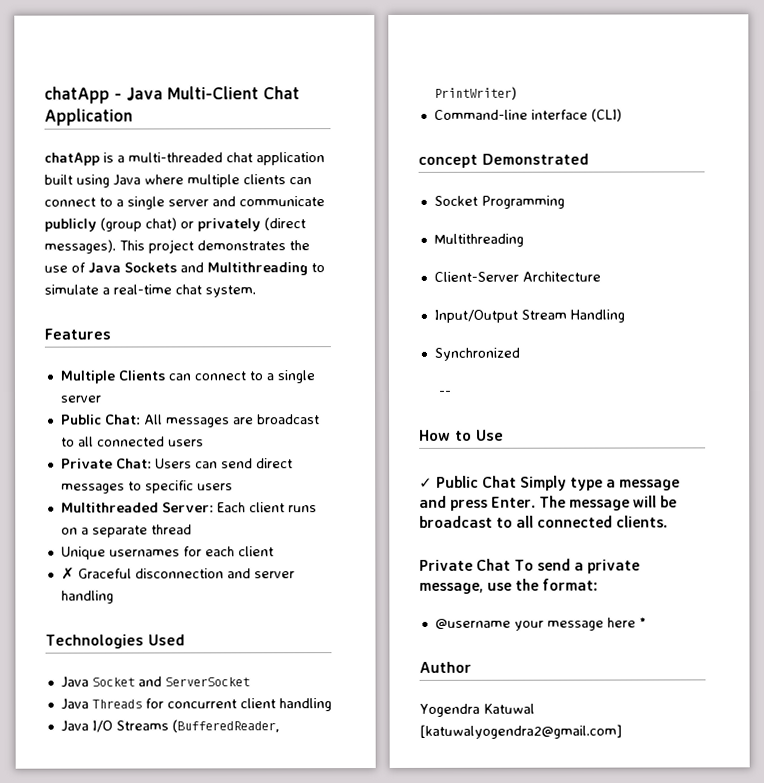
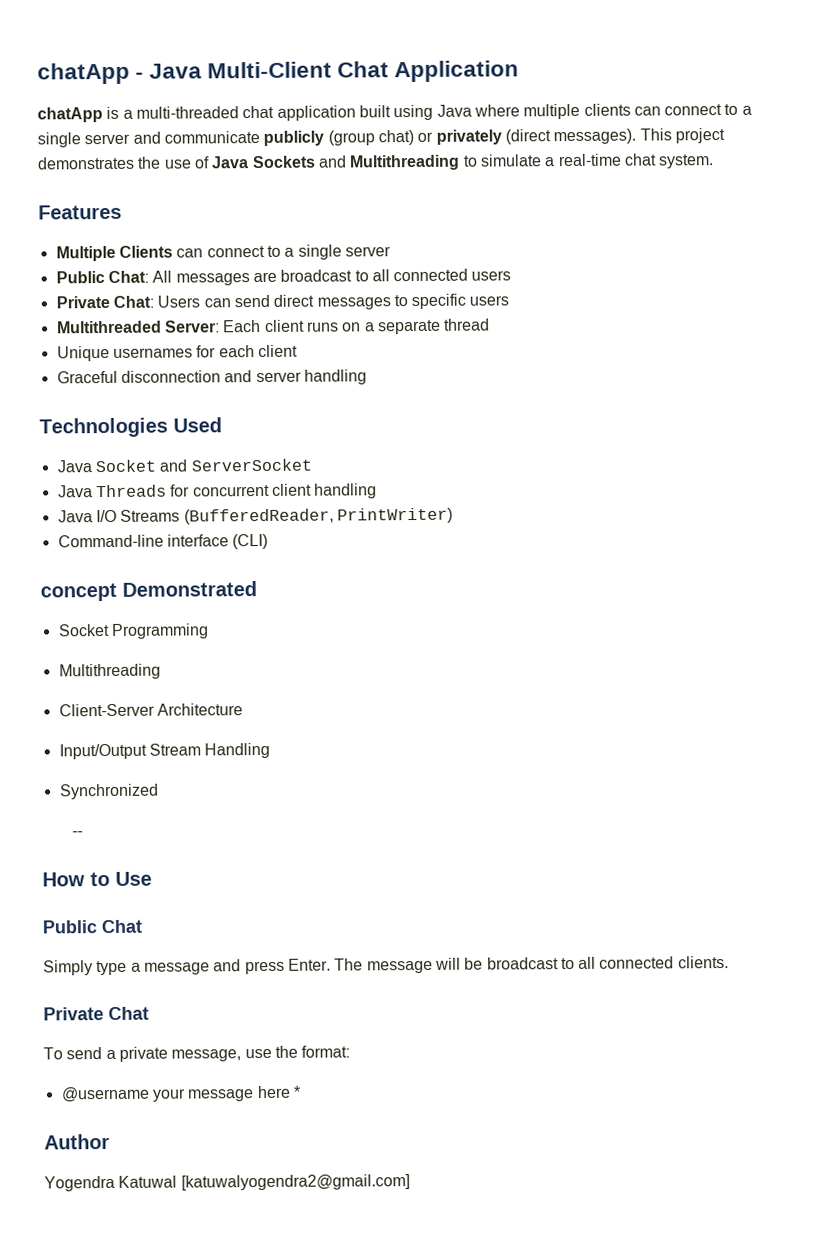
- ✗ Graceful disconnection and server handling
+ Graceful disconnection and server handling
- ✓ Public Chat Simply type a message and press Enter.
+ Public Chat
+ Simply type a message and press Enter.
- Private Chat To send a private message, use the format:
+ Private Chat
+ To send a private message, use the format:

